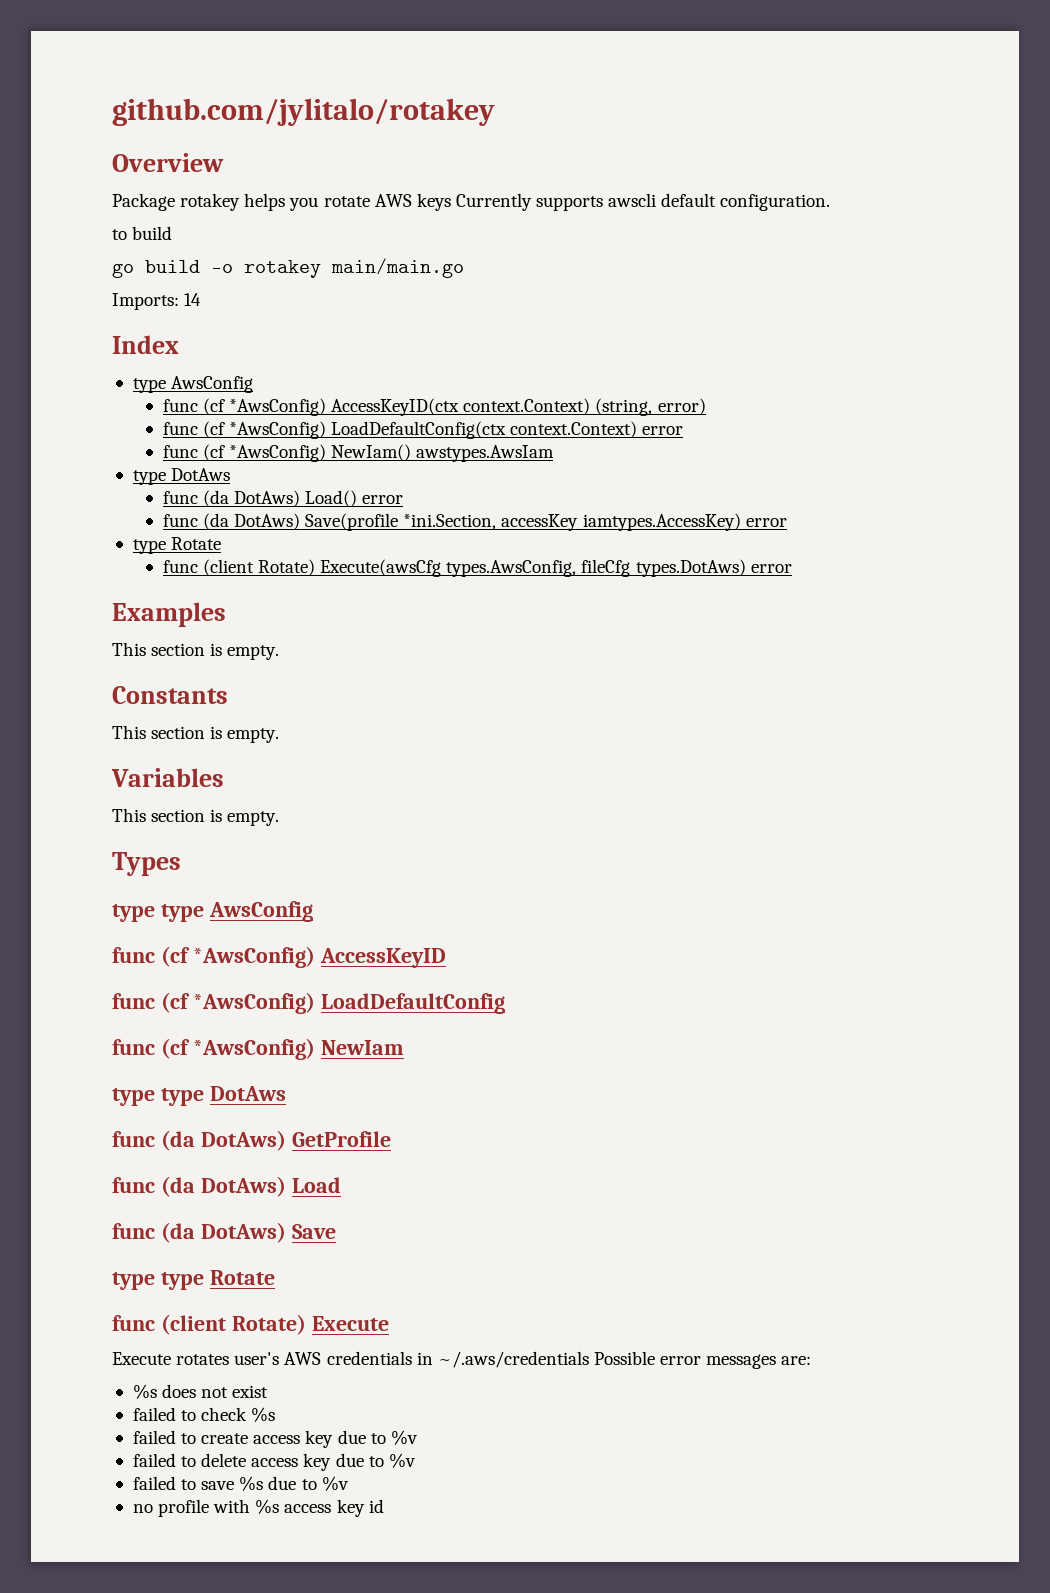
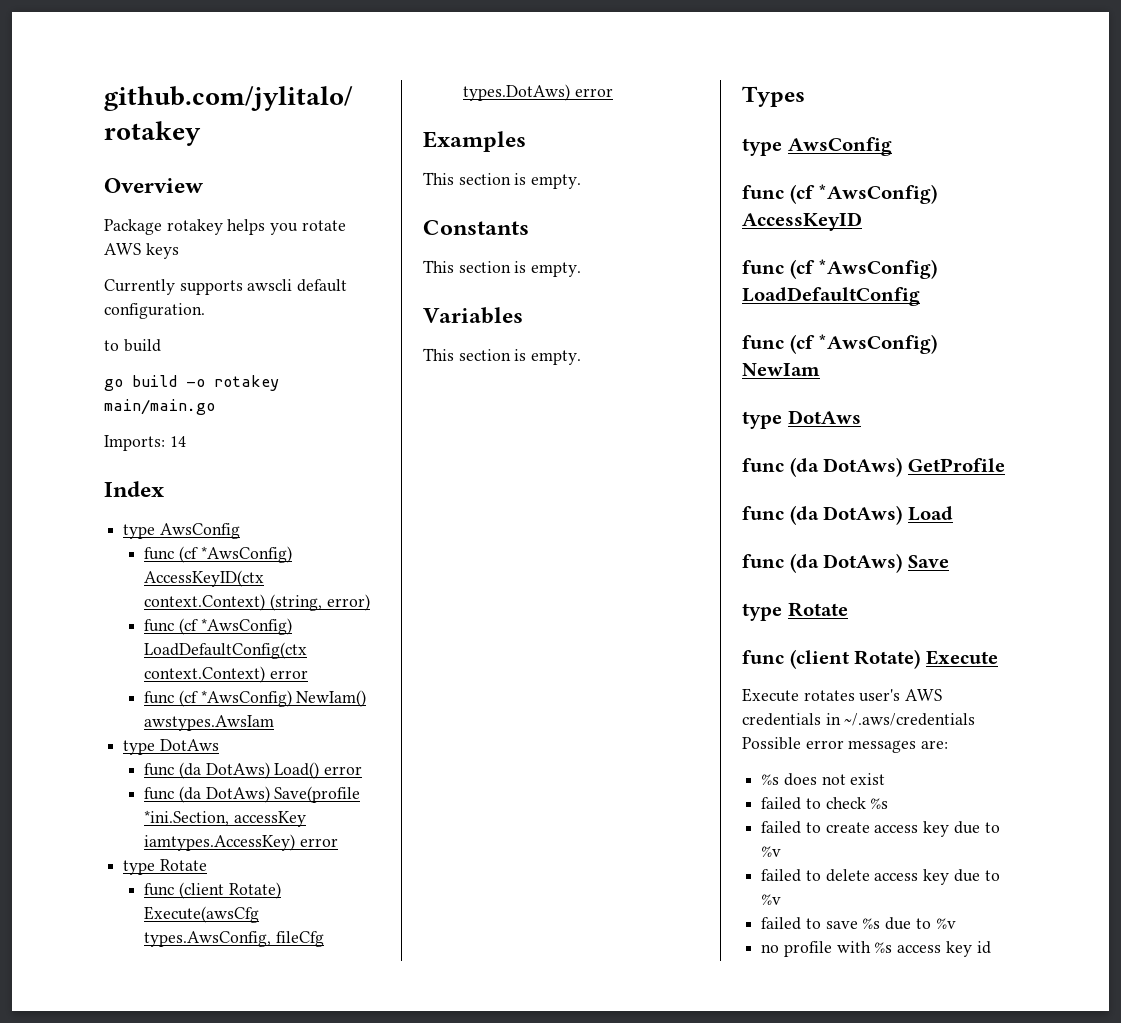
- Package rotakey helps you rotate AWS keys Currently supports awscli default configuration.
+ Package rotakey helps you rotate AWS keys
+ Currently supports awscli default configuration.
  Types
- type type AwsConfig
+ type AwsConfig
  func (cf *AwsConfig) NewIam
- type type DotAws
+ type DotAws
  func (da DotAws) Save
- type type Rotate
+ type Rotate

